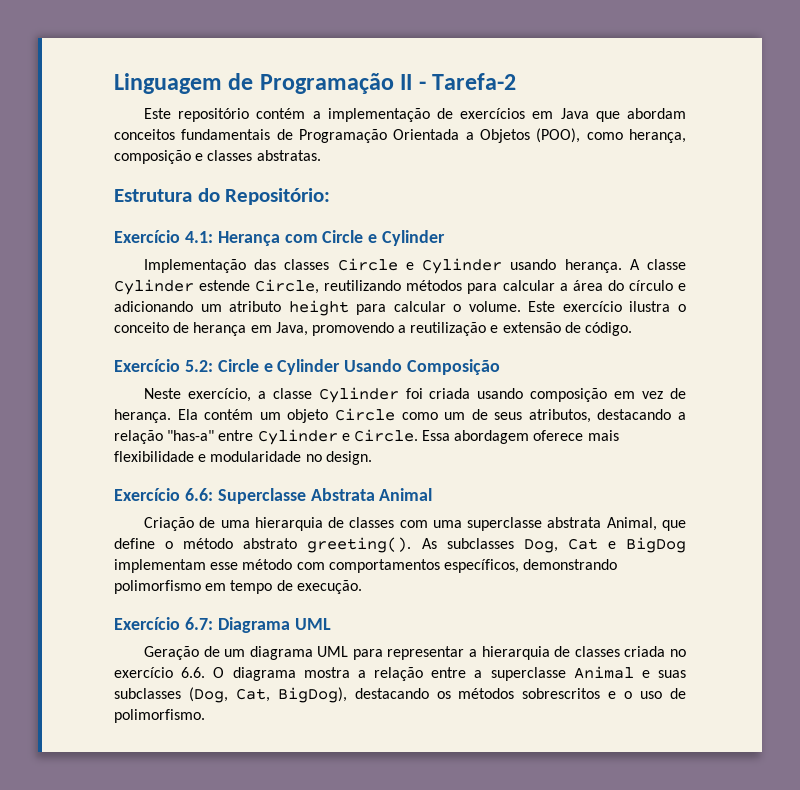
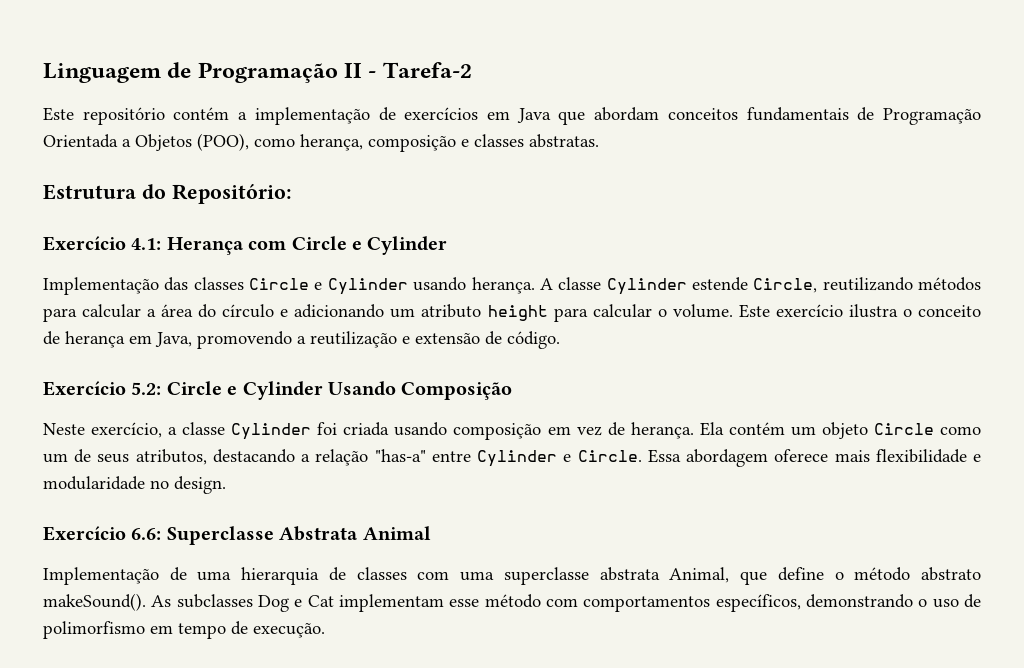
- Criação de uma hierarquia de classes com uma superclasse abstrata Animal, que define o método abstrato greeting().
+ Implementação de uma hierarquia de classes com uma superclasse abstrata Animal, que define o método abstrato makeSound().
- As subclasses Dog, Cat e BigDog implementam esse método com comportamentos específicos, demonstrando polimorfismo em tempo de execução.
+ As subclasses Dog e Cat implementam esse método com comportamentos específicos, demonstrando o uso de polimorfismo em tempo de execução.
- Exercício 6.7: Diagrama UML
- Geração de um diagrama UML para representar a hierarquia de classes criada no exercício 6.6. O diagrama mostra a relação entre a superclasse Animal e suas subclasses (Dog, Cat, BigDog), destacando os métodos sobrescritos e o uso de polimorfismo.

